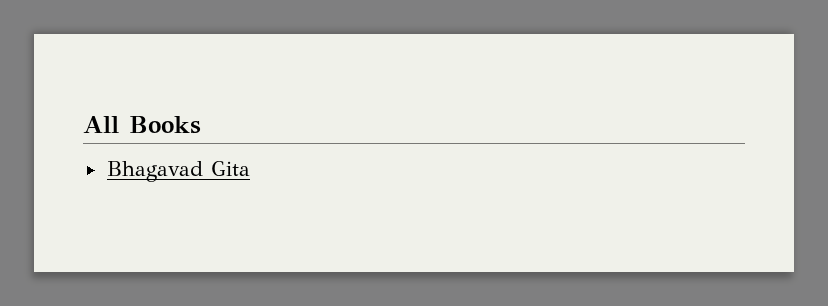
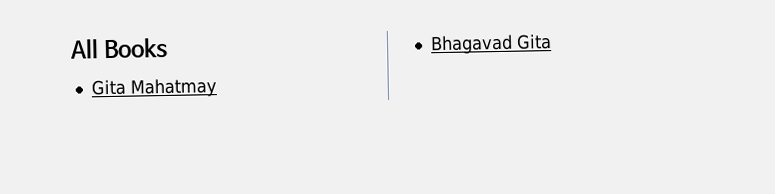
+ Gita Mahatmay

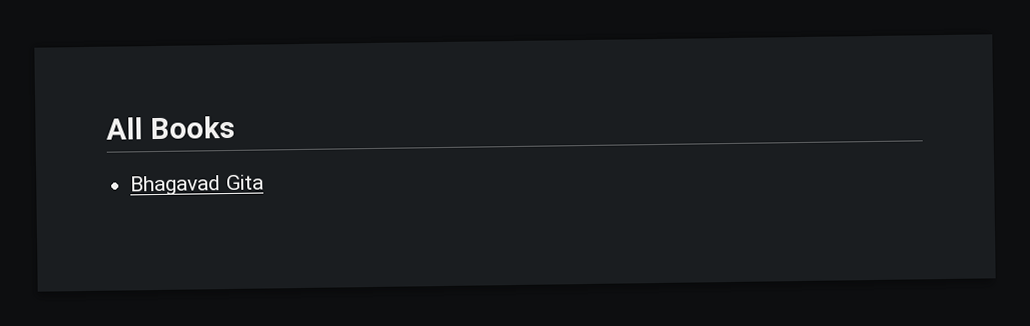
- Gita Mahatmay

